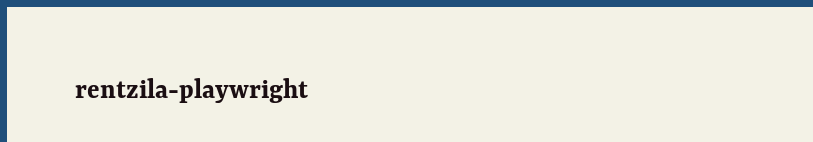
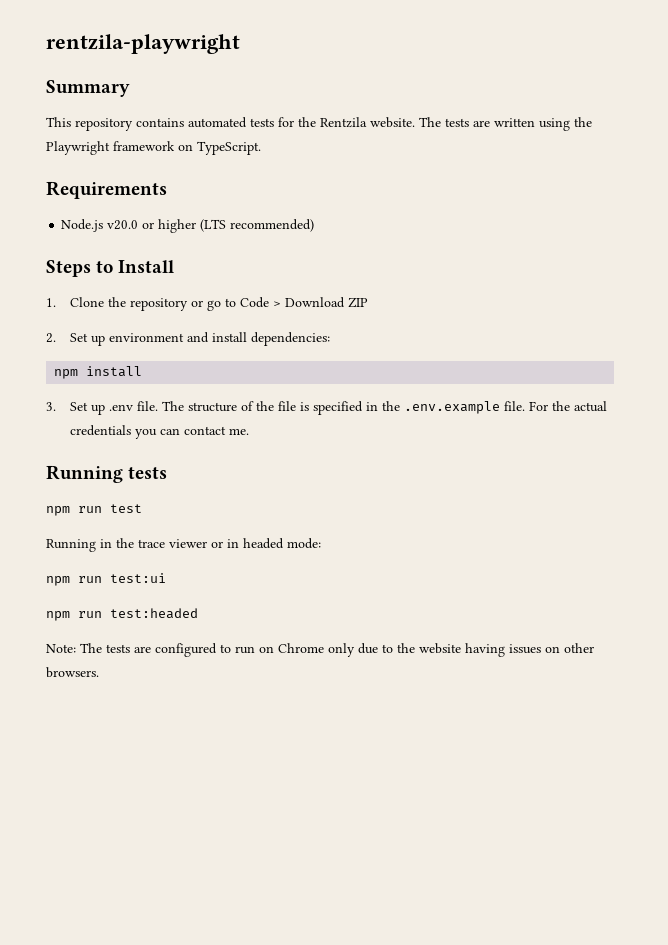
+ Summary
+ This repository contains automated tests for the Rentzila website. The tests are written using the Playwright framework on TypeScript.
+ Requirements
+ Node.js v20.0 or higher (LTS recommended)
+ Steps to Install
+ 1. Clone the repository or go to Code > Download ZIP
+ 2. Set up environment and install dependencies:
+ npm install
+ 3. Set up .env file. The structure of the file is specified in the .env.example file. For the actual credentials you can contact me.
+ Running tests
+ npm run test
+ Running in the trace viewer or in headed mode:
+ npm run test:ui
+ npm run test:headed
+ Note: The tests are configured to run on Chrome only due to the website having issues on other browsers.

